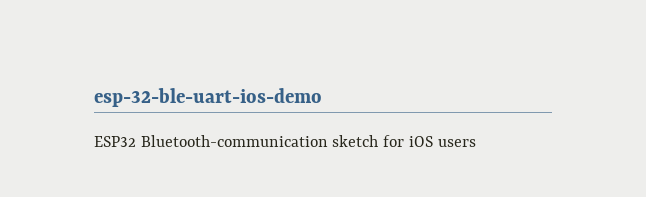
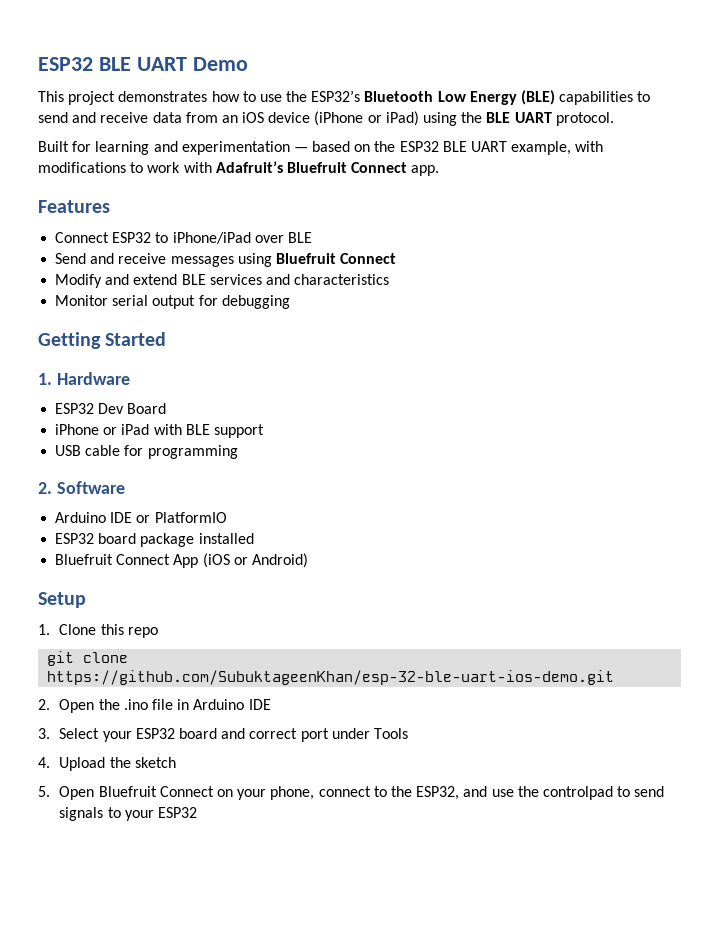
- esp-32-ble-uart-ios-demo
- ESP32 Bluetooth-communication sketch for iOS users
+ ESP32 BLE UART Demo
+ This project demonstrates how to use the ESP32’s Bluetooth Low Energy (BLE) capabilities to send and receive data from an iOS device (iPhone or iPad) using the BLE UART protocol.
+ Built for learning and experimentation — based on the ESP32 BLE UART example, with modifications to work with Adafruit’s Bluefruit Connect app.
+ Features
+ Connect ESP32 to iPhone/iPad over BLE
+ Send and receive messages using Bluefruit Connect
+ Modify and extend BLE services and characteristics
+ Monitor serial output for debugging
+ Getting Started
+ 1. Hardware
+ ESP32 Dev Board
+ iPhone or iPad with BLE support
+ USB cable for programming
+ 2. Software
+ Arduino IDE or PlatformIO
+ ESP32 board package installed
+ Bluefruit Connect App (iOS or Android)
+ Setup
+ 1. Clone this repo
+ git clone https://github.com/SubuktageenKhan/esp-32-ble-uart-ios-demo.git
+ 2. Open the .ino file in Arduino IDE
+ 3. Select your ESP32 board and correct port under Tools
+ 4. Upload the sketch
+ 5. Open Bluefruit Connect on your phone, connect to the ESP32, and use the controlpad to send signals to your ESP32

